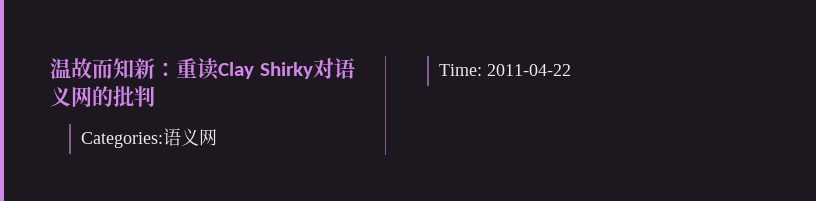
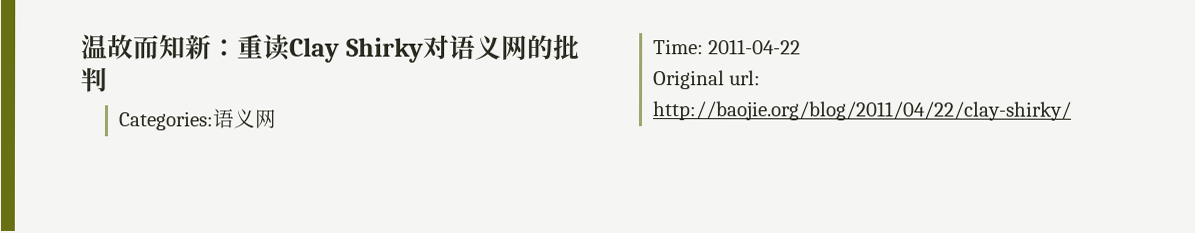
+ Original url: http://baojie.org/blog/2011/04/22/clay-shirky/

